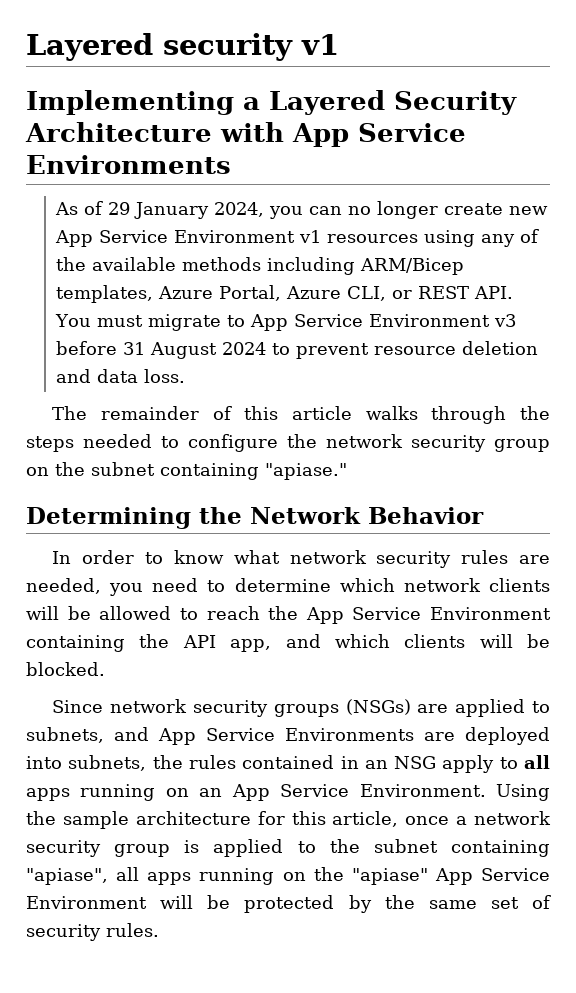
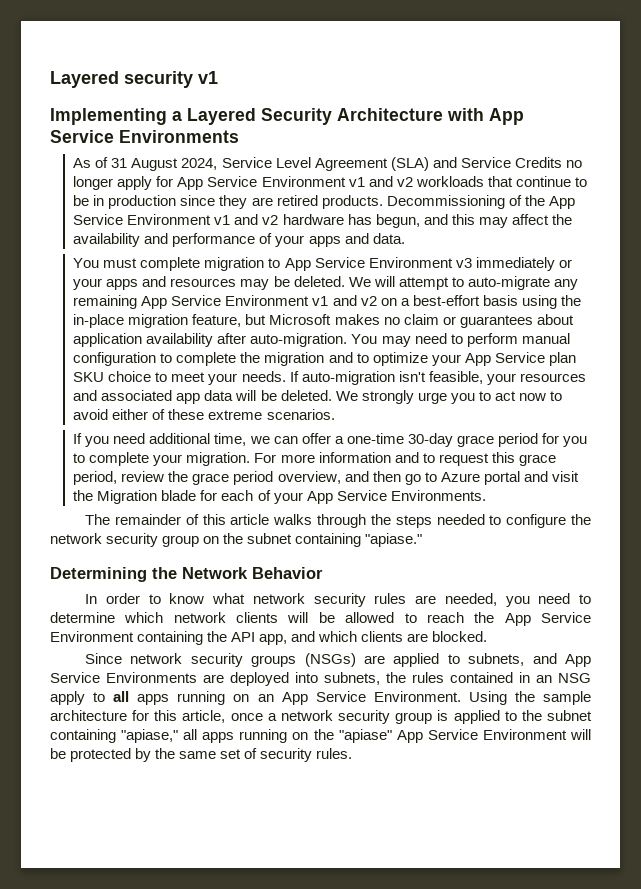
- As of 29 January 2024, you can no longer create new App Service Environment v1 resources using any of the available methods including ARM/Bicep templates, Azure Portal, Azure CLI, or REST API. You must migrate to App Service Environment v3 before 31 August 2024 to prevent resource deletion and data loss.
+ As of 31 August 2024, Service Level Agreement (SLA) and Service Credits no longer apply for App Service Environment v1 and v2 workloads that continue to be in production since they are retired products. Decommissioning of the App Service Environment v1 and v2 hardware has begun, and this may affect the availability and performance of your apps and data.
+ You must complete migration to App Service Environment v3 immediately or your apps and resources may be deleted. We will attempt to auto-migrate any remaining App Service Environment v1 and v2 on a best-effort basis using the in-place migration feature, but Microsoft makes no claim or guarantees about application availability after auto-migration. You may need to perform manual configuration to complete the migration and to optimize your App Service plan SKU choice to meet your needs. If auto-migration isn't feasible, your resources and associated app data will be deleted. We strongly urge you to act now to avoid either of these extreme scenarios.
+ If you need additional time, we can offer a one-time 30-day grace period for you to complete your migration. For more information and to request this grace period, review the grace period overview, and then go to Azure portal and visit the Migration blade for each of your App Service Environments.
- In order to know what network security rules are needed, you need to determine which network clients will be allowed to reach the App Service Environment containing the API app, and which clients will be blocked.
+ In order to know what network security rules are needed, you need to determine which network clients will be allowed to reach the App Service Environment containing the API app, and which clients are blocked.
- Using the sample architecture for this article, once a network security group is applied to the subnet containing "apiase", all apps running on the "apiase" App Service Environment will be protected by the same set of security rules.
+ Using the sample architecture for this article, once a network security group is applied to the subnet containing "apiase," all apps running on the "apiase" App Service Environment will be protected by the same set of security rules.

